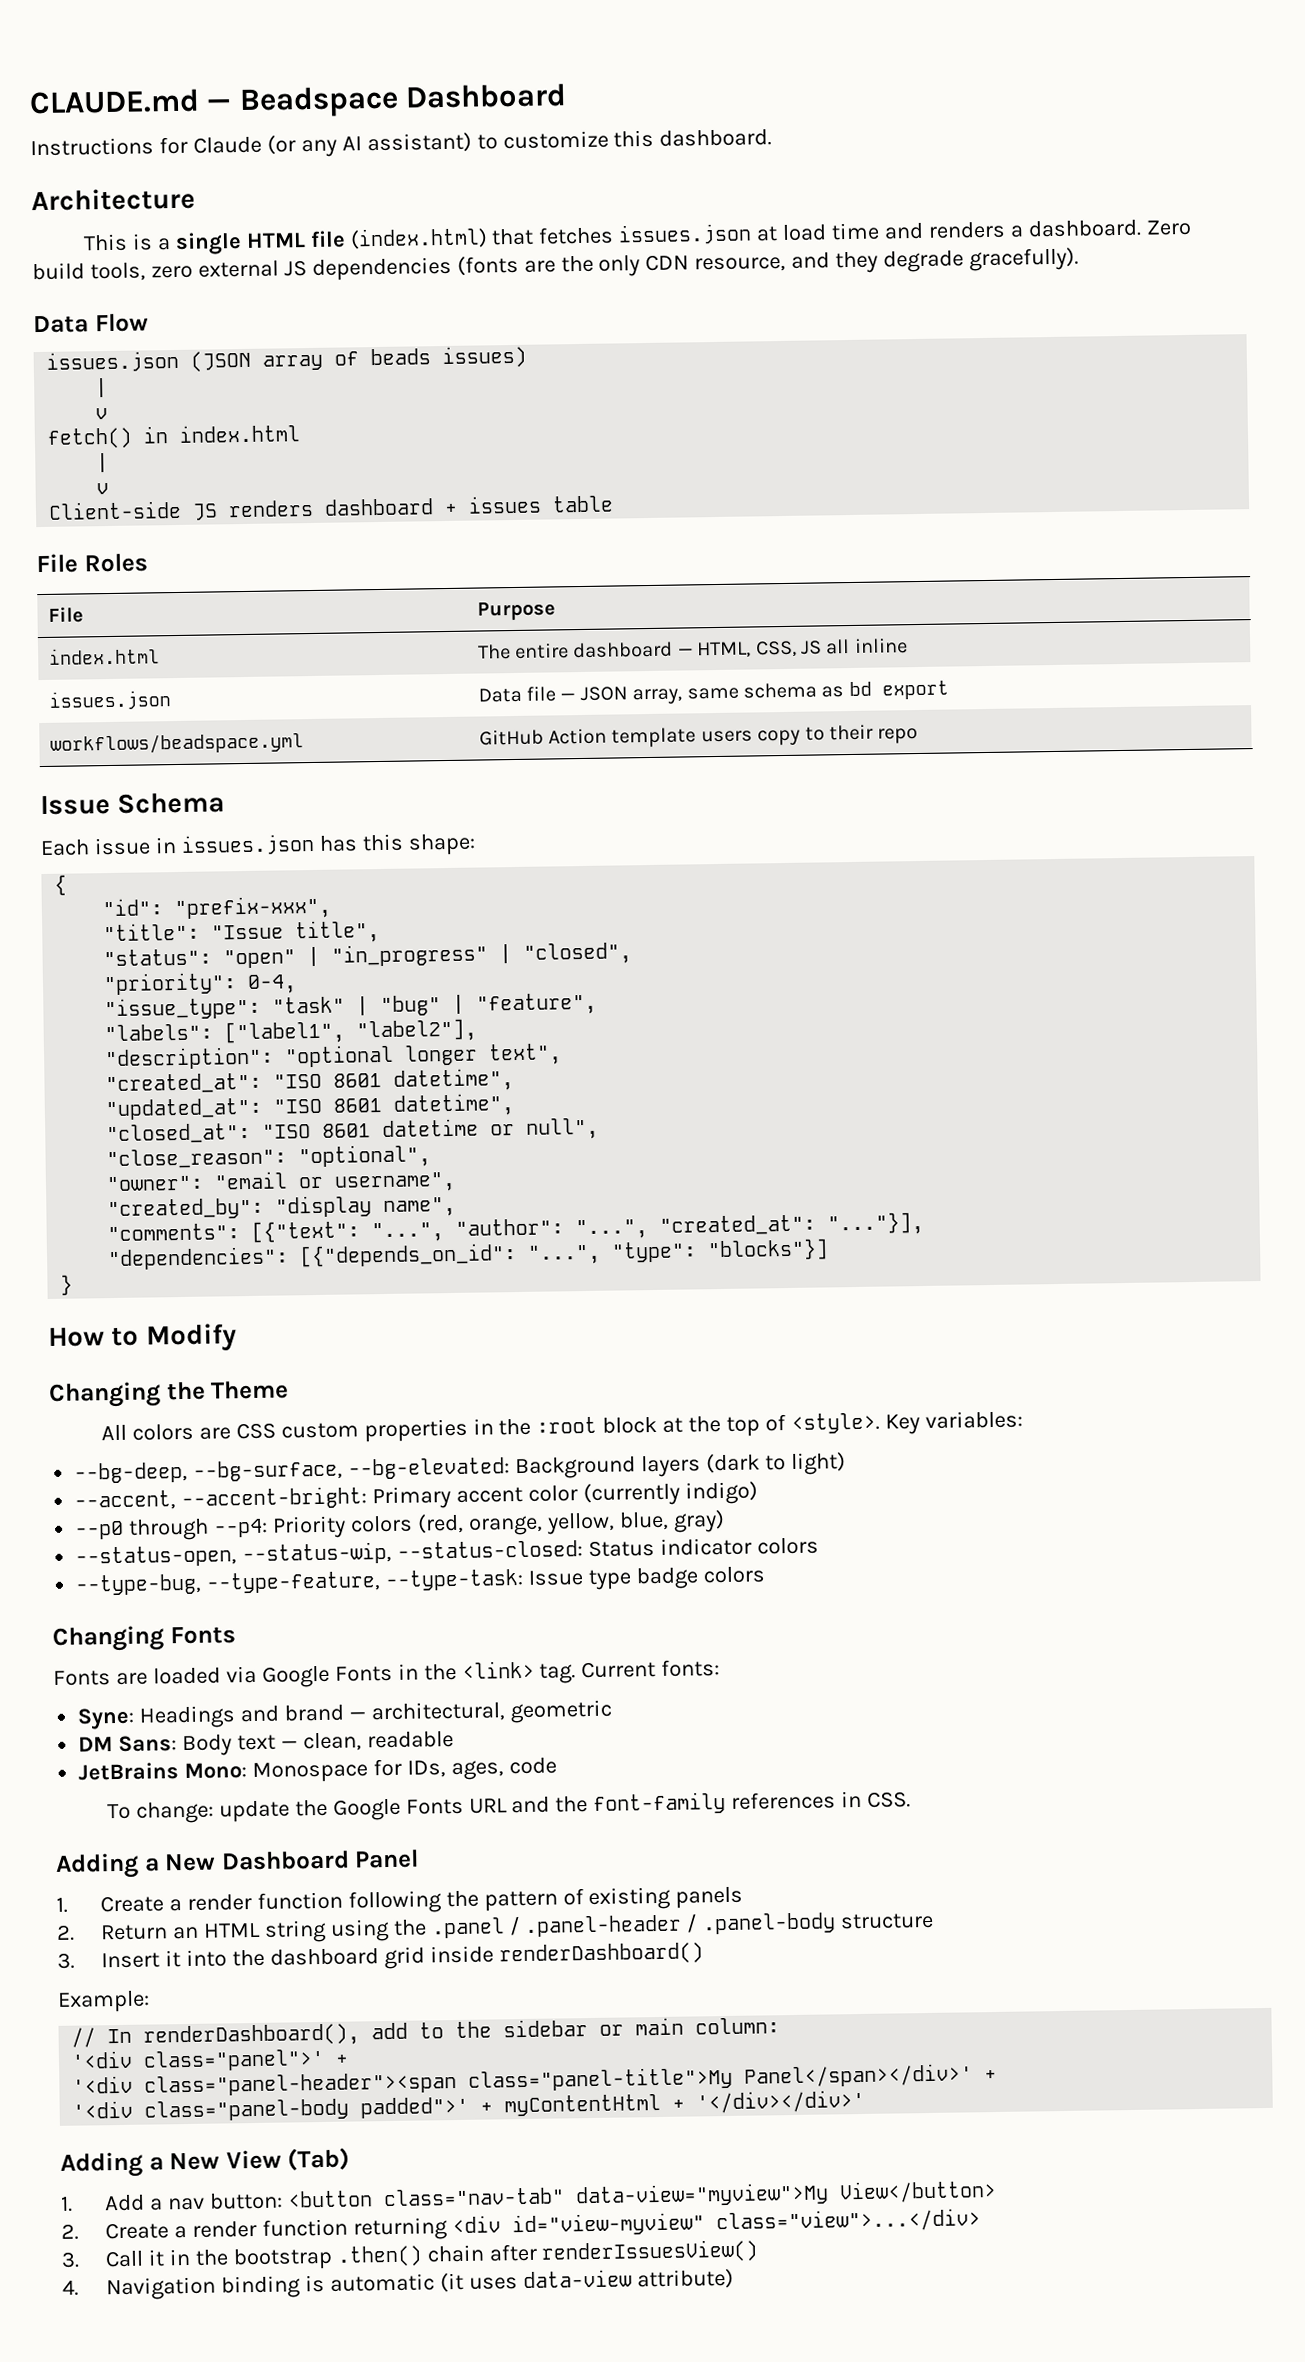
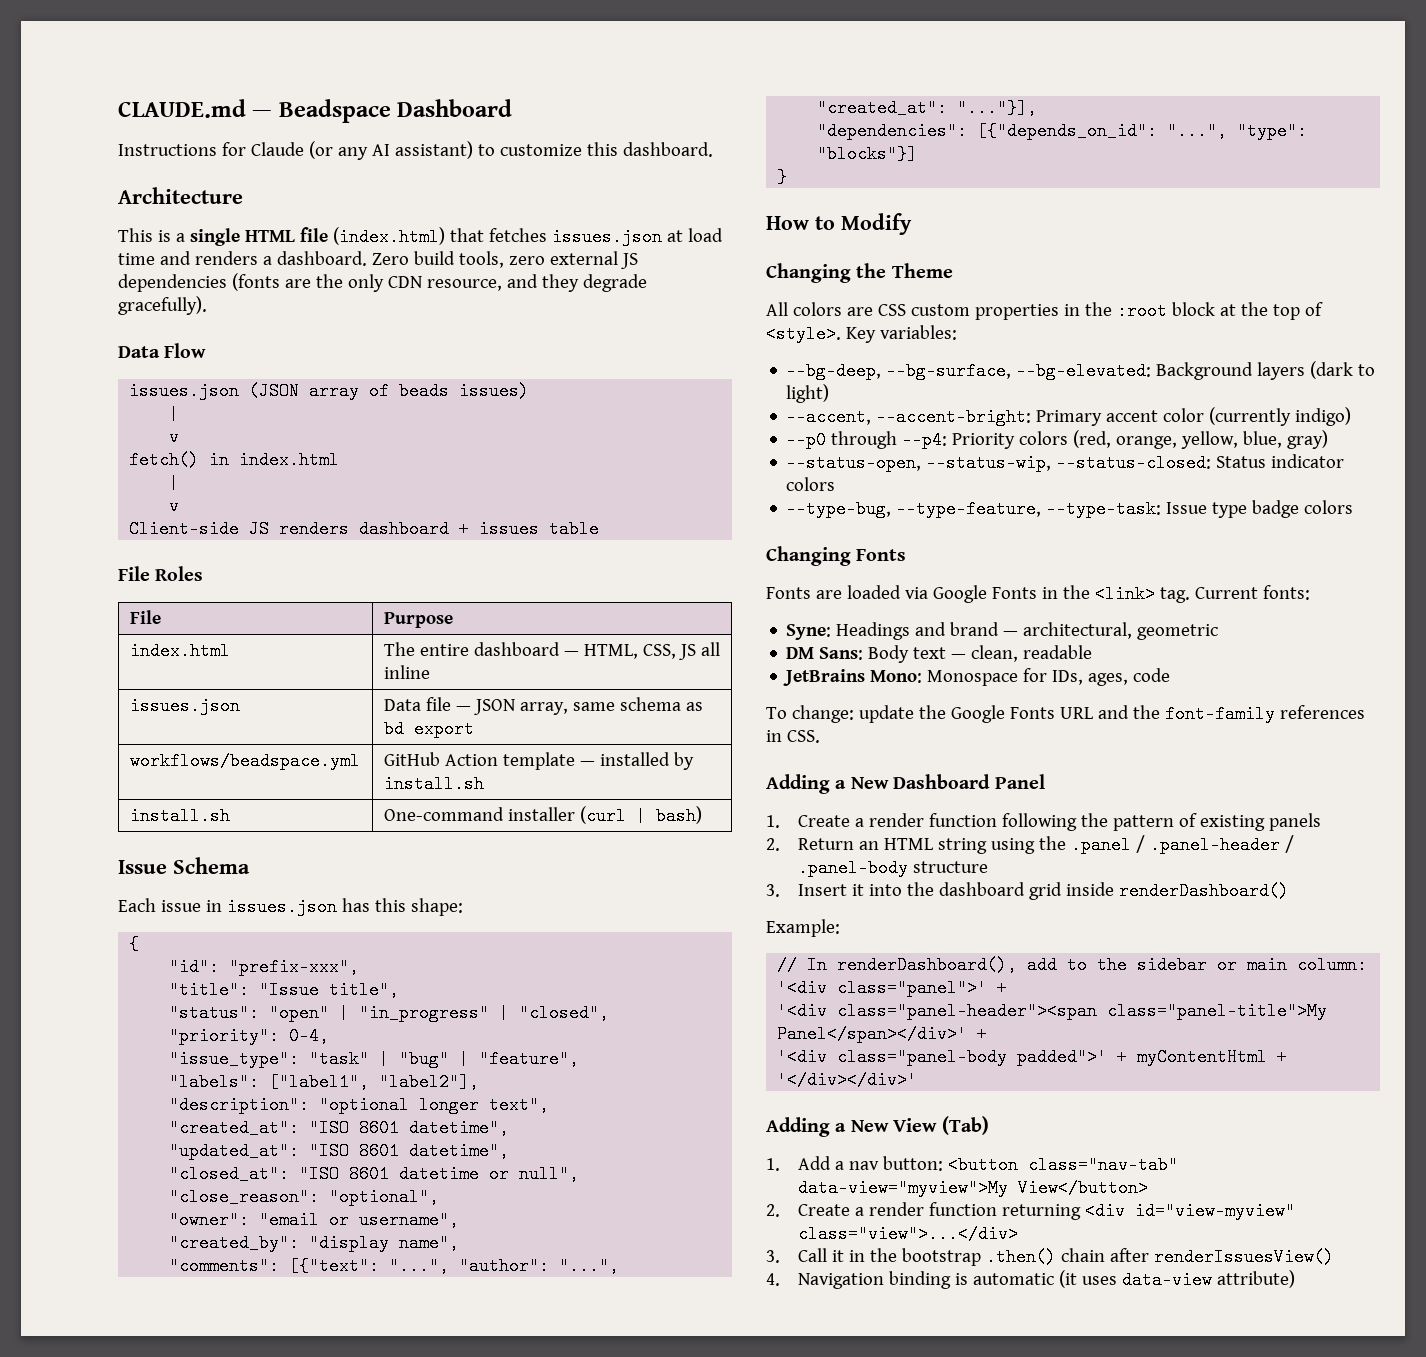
- workflows/beadspace.yml | GitHub Action template users copy to their repo
+ workflows/beadspace.yml | GitHub Action template — installed by install.sh
+ install.sh | One-command installer (curl | bash)

